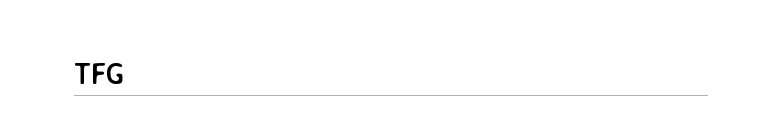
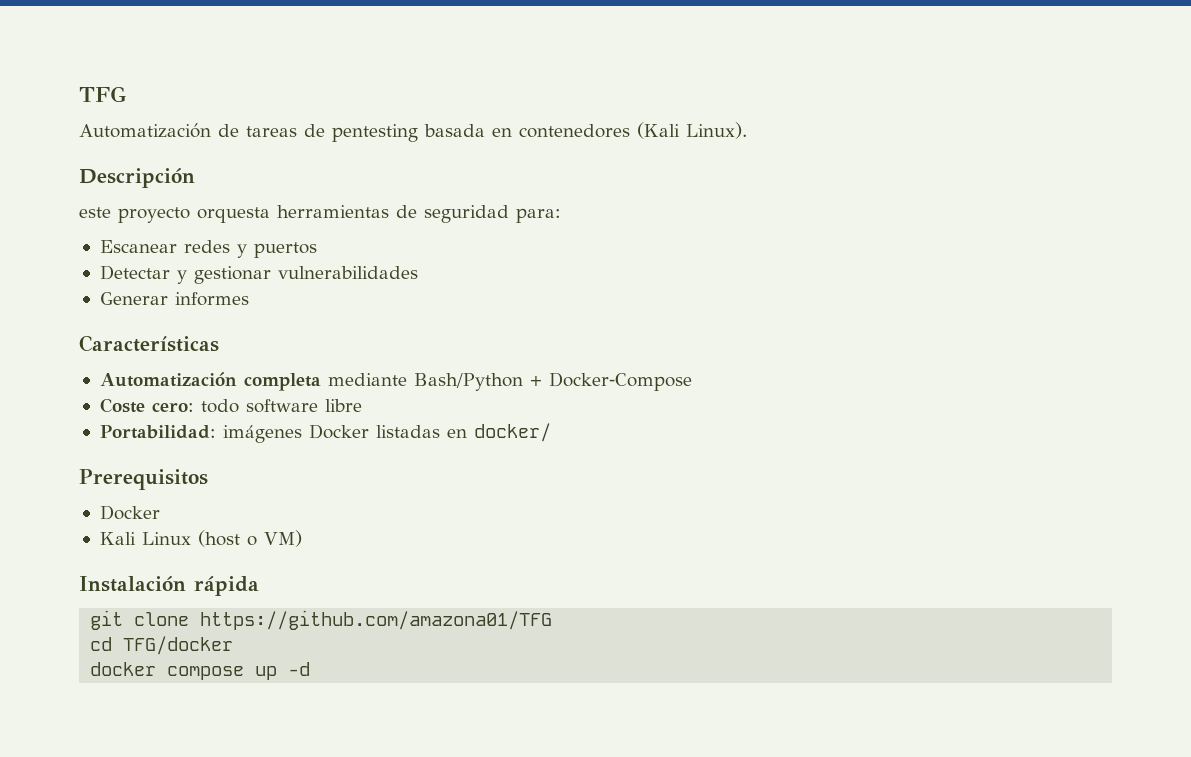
+ Automatización de tareas de pentesting basada en contenedores (Kali Linux).
+ Descripción
+ este proyecto orquesta herramientas de seguridad para:
+ Escanear redes y puertos
+ Detectar y gestionar vulnerabilidades
+ Generar informes
+ Características
+ Automatización completa mediante Bash/Python + Docker‑Compose
+ Coste cero: todo software libre
+ Portabilidad: imágenes Docker listadas en docker/
+ Prerequisitos
+ Docker
+ Kali Linux (host o VM)
+ Instalación rápida
+ git clone https://github.com/amazona01/TFG
+ cd TFG/docker
+ docker compose up -d

